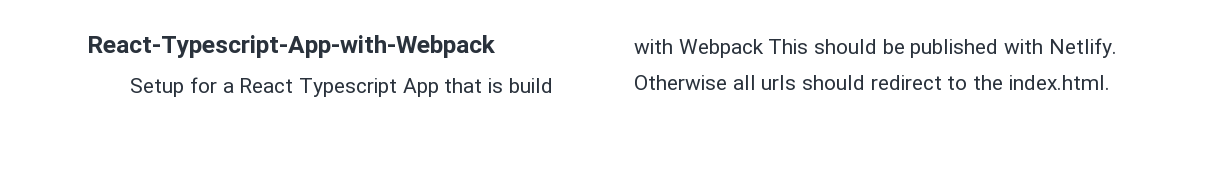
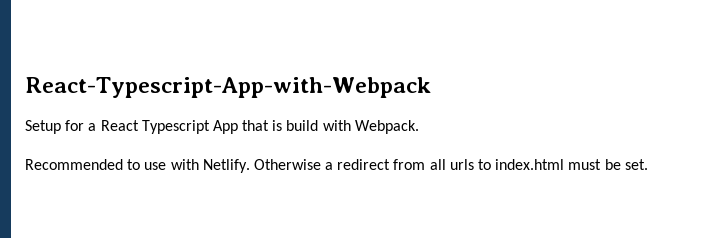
- Setup for a React Typescript App that is build with Webpack This should be published with Netlify. Otherwise all urls should redirect to the index.html.
+ Setup for a React Typescript App that is build with Webpack.
+ Recommended to use with Netlify. Otherwise a redirect from all urls to index.html must be set.

